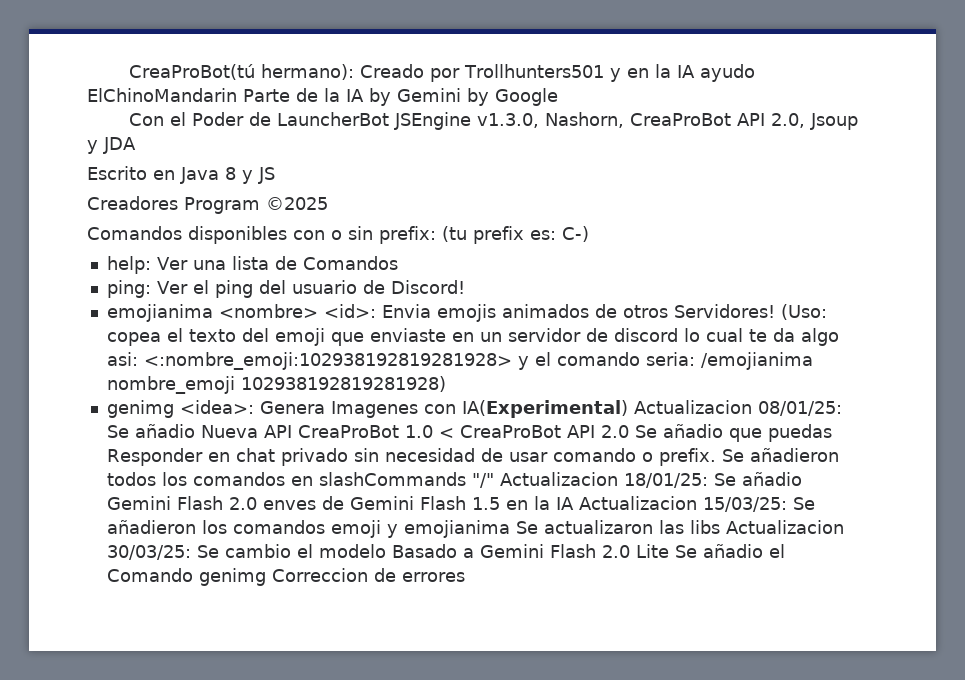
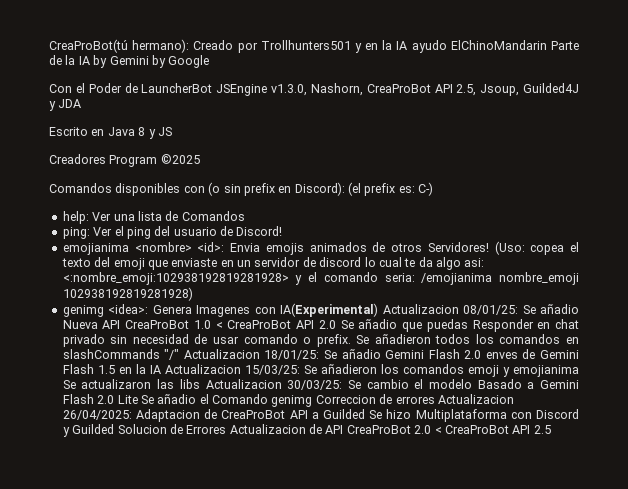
- Con el Poder de LauncherBot JSEngine v1.3.0, Nashorn, CreaProBot API 2.0, Jsoup y JDA
+ Con el Poder de LauncherBot JSEngine v1.3.0, Nashorn, CreaProBot API 2.5, Jsoup, Guilded4J y JDA
- Comandos disponibles con o sin prefix: (tu prefix es: C-)
+ Comandos disponibles con (o sin prefix en Discord): (el prefix es: C-)
- Se añadieron todos los comandos en slashCommands "/" Actualizacion 18/01/25: Se añadio Gemini Flash 2.0 enves de Gemini Flash 1.5 en la IA Actualizacion 15/03/25: Se añadieron los comandos emoji y emojianima Se actualizaron las libs Actualizacion 30/03/25: Se cambio el modelo Basado a Gemini Flash 2.0 Lite Se añadio el Comando genimg Correccion de errores
+ Se añadieron todos los comandos en slashCommands "/" Actualizacion 18/01/25: Se añadio Gemini Flash 2.0 enves de Gemini Flash 1.5 en la IA Actualizacion 15/03/25: Se añadieron los comandos emoji y emojianima Se actualizaron las libs Actualizacion 30/03/25: Se cambio el modelo Basado a Gemini Flash 2.0 Lite Se añadio el Comando genimg Correccion de errores Actualizacion 26/04/2025: Adaptacion de CreaProBot API a Guilded Se hizo Multiplataforma con Discord y Guilded Solucion de Errores Actualizacion de API CreaProBot 2.0 < CreaProBot API 2.5

